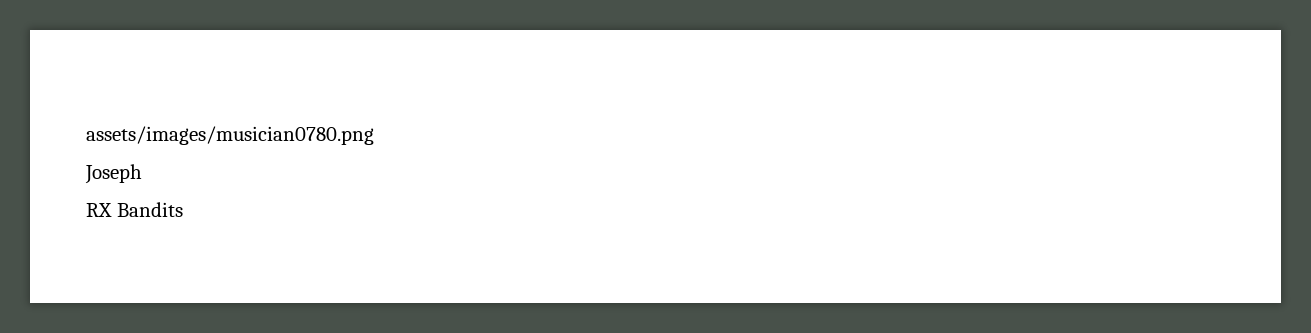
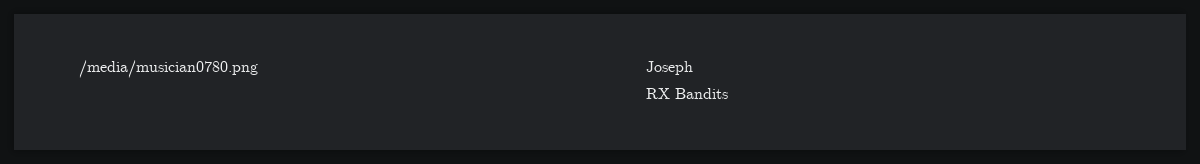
- assets/images/musician0780.png
+ /media/musician0780.png

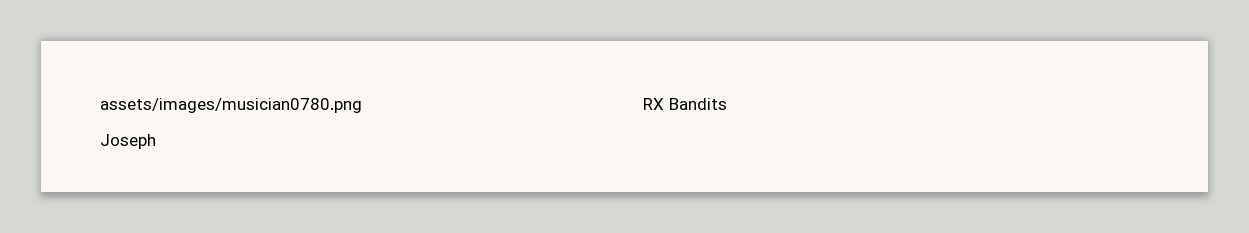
- /media/musician0780.png
+ assets/images/musician0780.png

